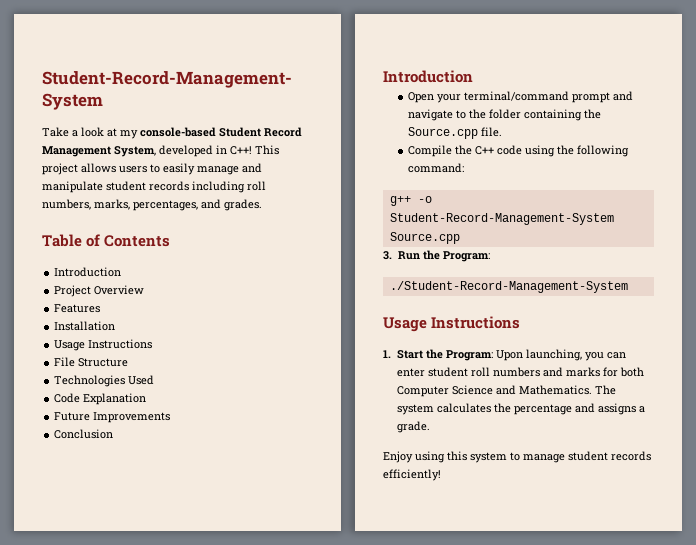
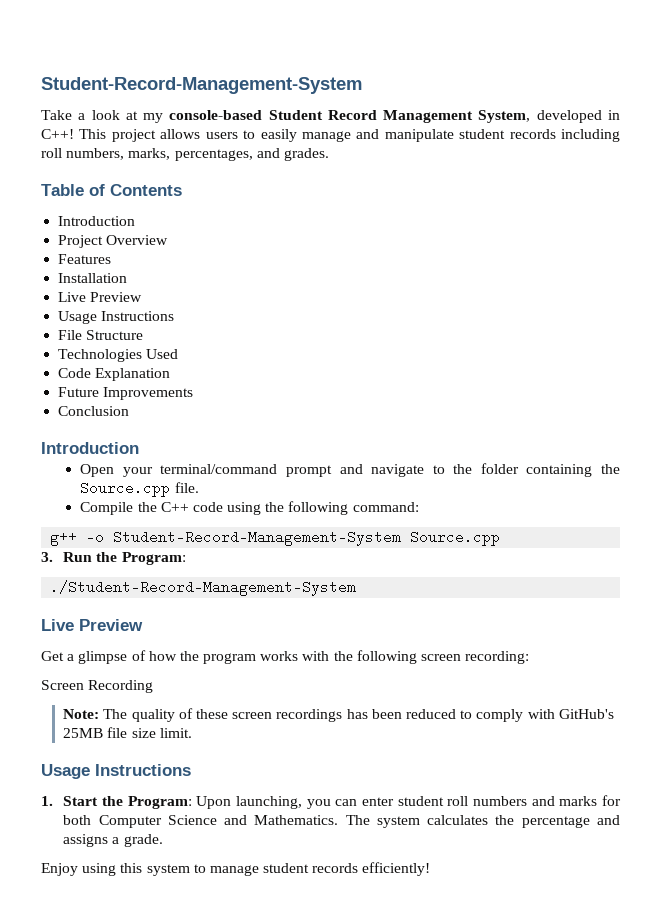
  Installation
+ Live Preview
  ./Student-Record-Management-System
+ Live Preview
+ Get a glimpse of how the program works with the following screen recording:
+ Screen Recording
+ Note: The quality of these screen recordings has been reduced to comply with GitHub's 25MB file size limit.

